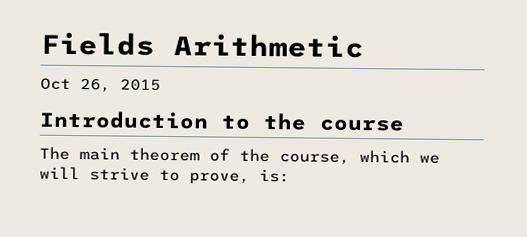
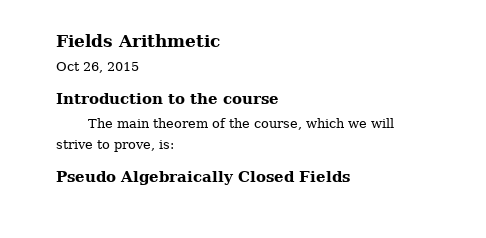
+ Pseudo Algebraically Closed Fields

